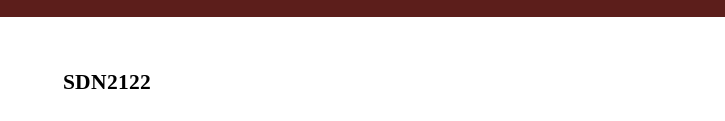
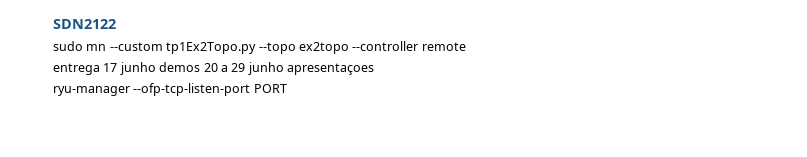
+ sudo mn --custom tp1Ex2Topo.py --topo ex2topo --controller remote
+ entrega 17 junho demos 20 a 29 junho apresentaçoes
+ ryu-manager --ofp-tcp-listen-port PORT

